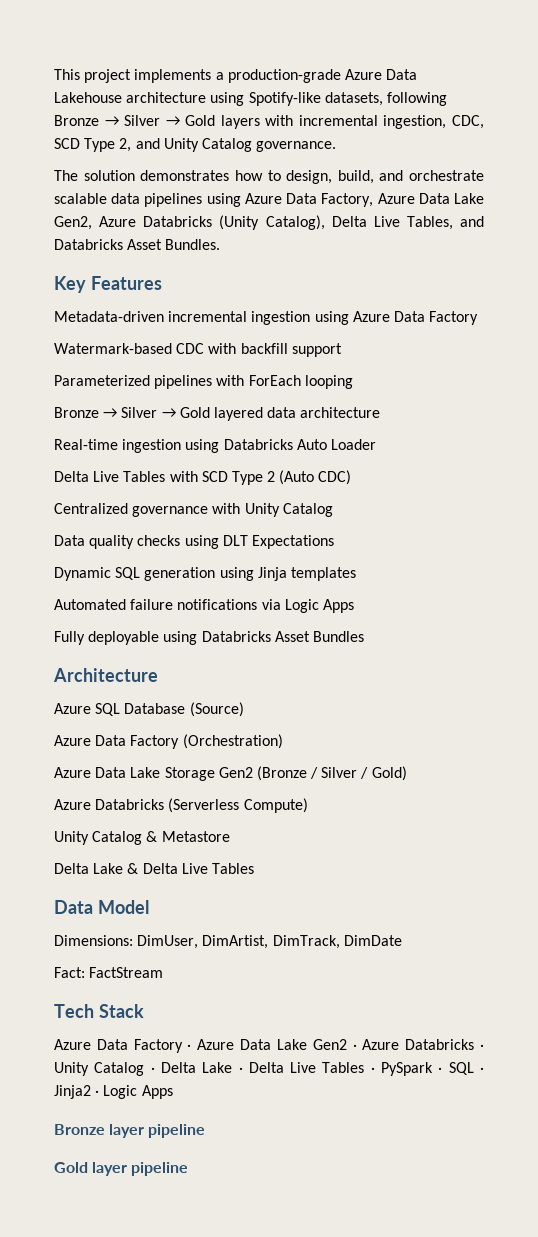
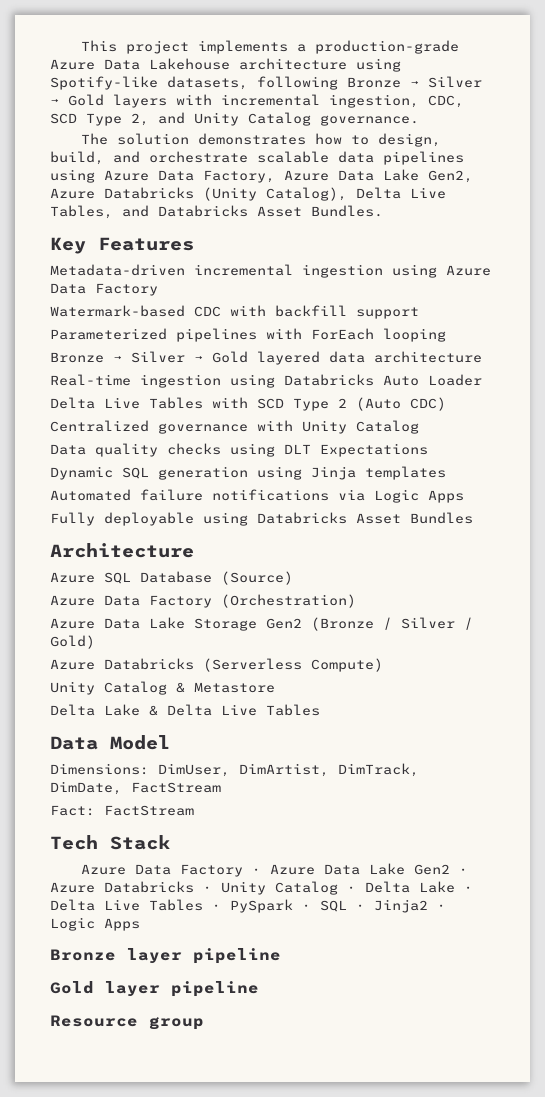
- Dimensions: DimUser, DimArtist, DimTrack, DimDate
+ Dimensions: DimUser, DimArtist, DimTrack, DimDate, FactStream
+ Resource group

